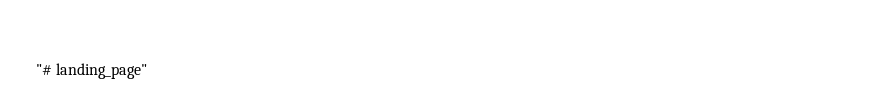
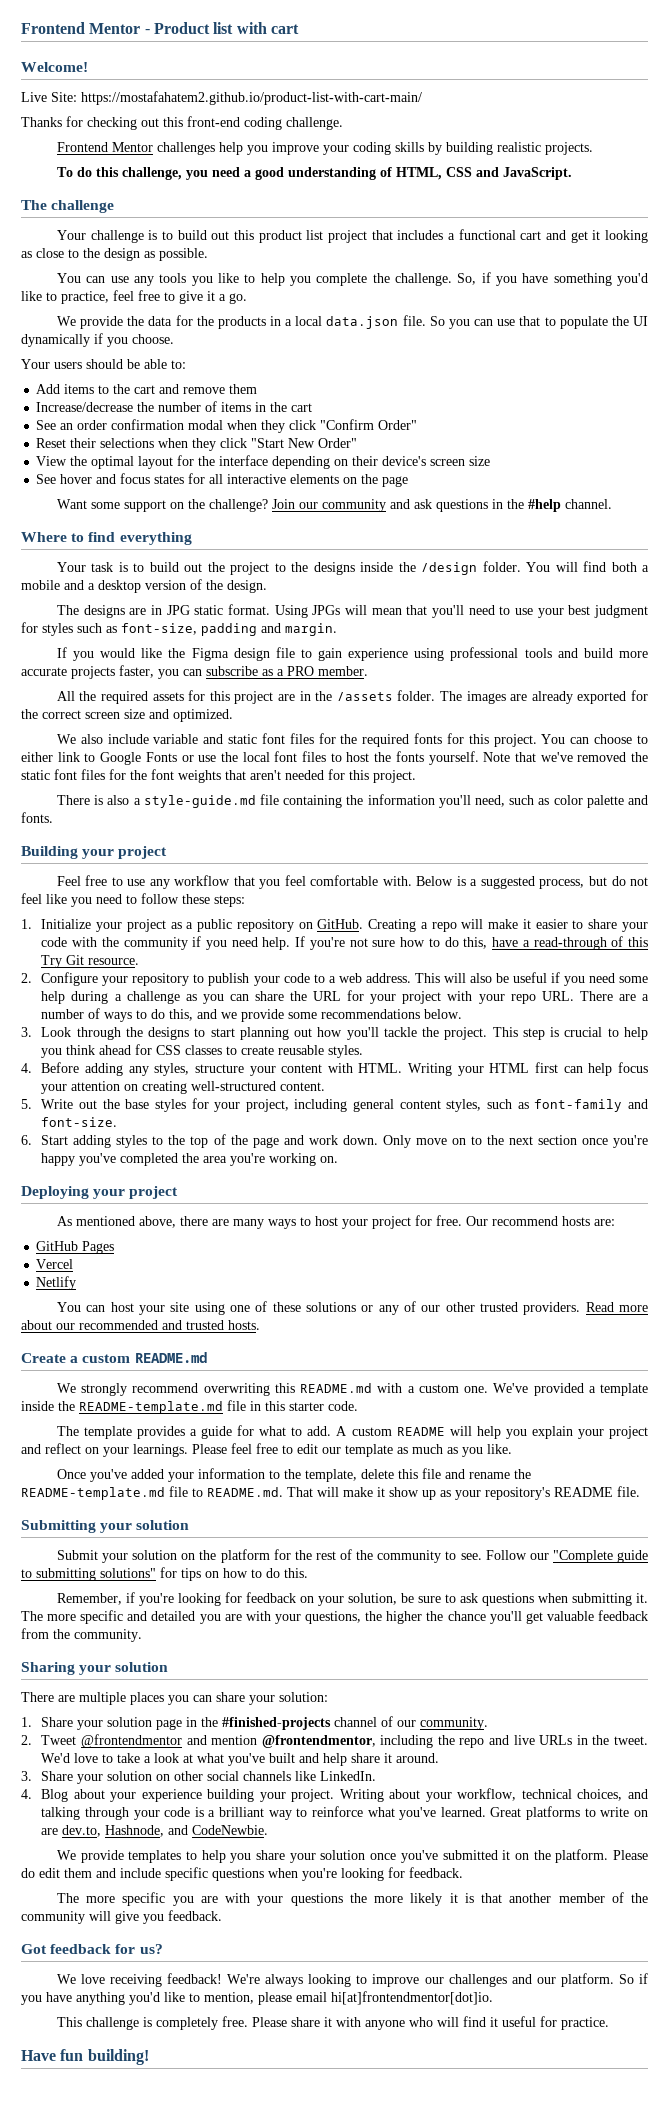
- "# landing_page"
+ Frontend Mentor - Product list with cart
+ Welcome!
+ Live Site: https://mostafahatem2.github.io/product-list-with-cart-main/
+ Thanks for checking out this front-end coding challenge.
+ Frontend Mentor challenges help you improve your coding skills by building realistic projects.
+ To do this challenge, you need a good understanding of HTML, CSS and JavaScript.
+ The challenge
+ Your challenge is to build out this product list project that includes a functional cart and get it looking as close to the design as possible.
+ You can use any tools you like to help you complete the challenge. So, if you have something you'd like to practice, feel free to give it a go.
+ We provide the data for the products in a local data.json file. So you can use that to populate the UI dynamically if you choose.
+ Your users should be able to:
+ Add items to the cart and remove them
+ Increase/decrease the number of items in the cart
+ See an order confirmation modal when they click "Confirm Order"
+ Reset their selections when they click "Start New Order"
+ View the optimal layout for the interface depending on their device's screen size
+ See hover and focus states for all interactive elements on the page
+ Want some support on the challenge? Join our community and ask questions in the #help channel.
+ Where to find everything
+ Your task is to build out the project to the designs inside the /design folder. You will find both a mobile and a desktop version of the design.
+ The designs are in JPG static format. Using JPGs will mean that you'll need to use your best judgment for styles such as font-size, padding and margin.
+ If you would like the Figma design file to gain experience using professional tools and build more accurate projects faster, you can subscribe as a PRO member.
+ All the required assets for this project are in the /assets folder. The images are already exported for the correct screen size and optimized.
+ We also include variable and static font files for the required fonts for this project. You can choose to either link to Google Fonts or use the local font files to host the fonts yourself. Note that we've removed the static font files for the font weights that aren't needed for this project.
+ There is also a style-guide.md file containing the information you'll need, such as color palette and fonts.
+ Building your project
+ Feel free to use any workflow that you feel comfortable with. Below is a suggested process, but do not feel like you need to follow these steps:
+ 1. Initialize your project as a public repository on GitHub. Creating a repo will make it easier to share your code with the community if you need help. If you're not sure how to do this, have a read-through of this Try Git resource.
+ 2. Configure your repository to publish your code to a web address. This will also be useful if you need some help during a challenge as you can share the URL for your project with your repo URL. There are a number of ways to do this, and we provide some recommendations below.
+ 3. Look through the designs to start planning out how you'll tackle the project. This step is crucial to help you think ahead for CSS classes to create reusable styles.
+ 4. Before adding any styles, structure your content with HTML. Writing your HTML first can help focus your attention on creating well-structured content.
+ 5. Write out the base styles for your project, including general content styles, such as font-family and font-size.
+ 6. Start adding styles to the top of the page and work down. Only move on to the next section once you're happy you've completed the area you're working on.
+ Deploying your project
+ As mentioned above, there are many ways to host your project for free. Our recommend hosts are:
+ GitHub Pages
+ Vercel
+ Netlify
+ You can host your site using one of these solutions or any of our other trusted providers. Read more about our recommended and trusted hosts.
+ Create a custom README.md
+ We strongly recommend overwriting this README.md with a custom one. We've provided a template inside the README-template.md file in this starter code.
+ The template provides a guide for what to add. A custom README will help you explain your project and reflect on your learnings. Please feel free to edit our template as much as you like.
+ Once you've added your information to the template, delete this file and rename the README-template.md file to README.md. That will make it show up as your repository's README file.
+ Submitting your solution
+ Submit your solution on the platform for the rest of the community to see. Follow our "Complete guide to submitting solutions" for tips on how to do this.
+ Remember, if you're looking for feedback on your solution, be sure to ask questions when submitting it. The more specific and detailed you are with your questions, the higher the chance you'll get valuable feedback from the community.
+ Sharing your solution
+ There are multiple places you can share your solution:
+ 1. Share your solution page in the #finished-projects channel of our community.
+ 2. Tweet @frontendmentor and mention @frontendmentor, including the repo and live URLs in the tweet. We'd love to take a look at what you've built and help share it around.
+ 3. Share your solution on other social channels like LinkedIn.
+ 4. Blog about your experience building your project. Writing about your workflow, technical choices, and talking through your code is a brilliant way to reinforce what you've learned. Great platforms to write on are dev.to, Hashnode, and CodeNewbie.
+ We provide templates to help you share your solution once you've submitted it on the platform. Please do edit them and include specific questions when you're looking for feedback.
+ The more specific you are with your questions the more likely it is that another member of the community will give you feedback.
+ Got feedback for us?
+ We love receiving feedback! We're always looking to improve our challenges and our platform. So if you have anything you'd like to mention, please email hi[at]frontendmentor[dot]io.
+ This challenge is completely free. Please share it with anyone who will find it useful for practice.
+ Have fun building!

